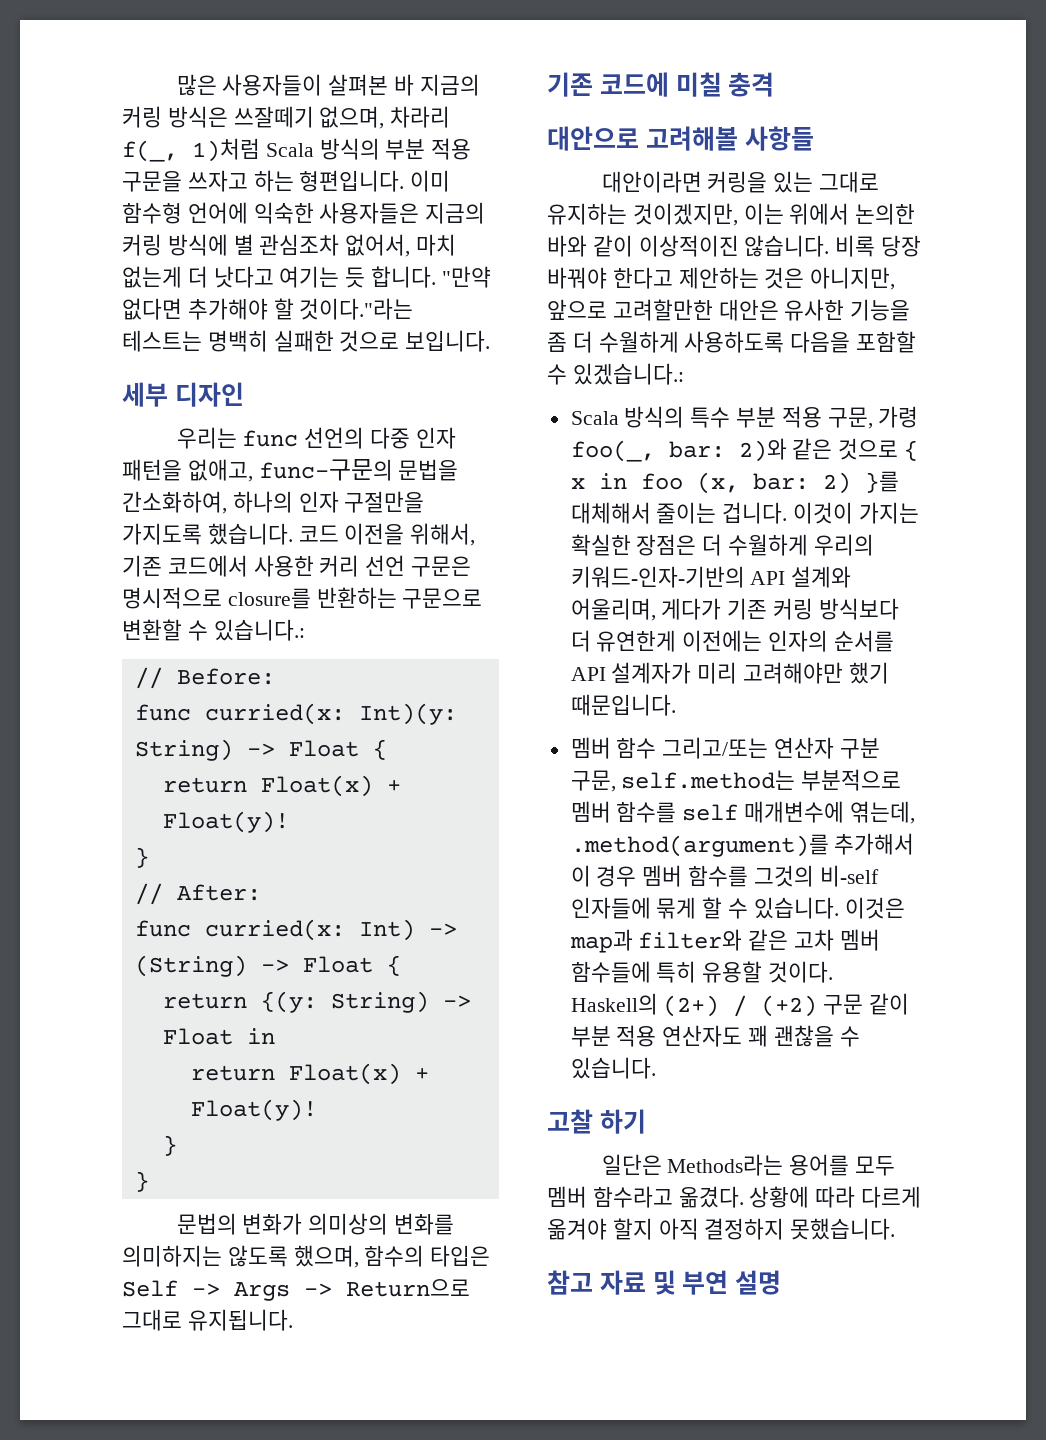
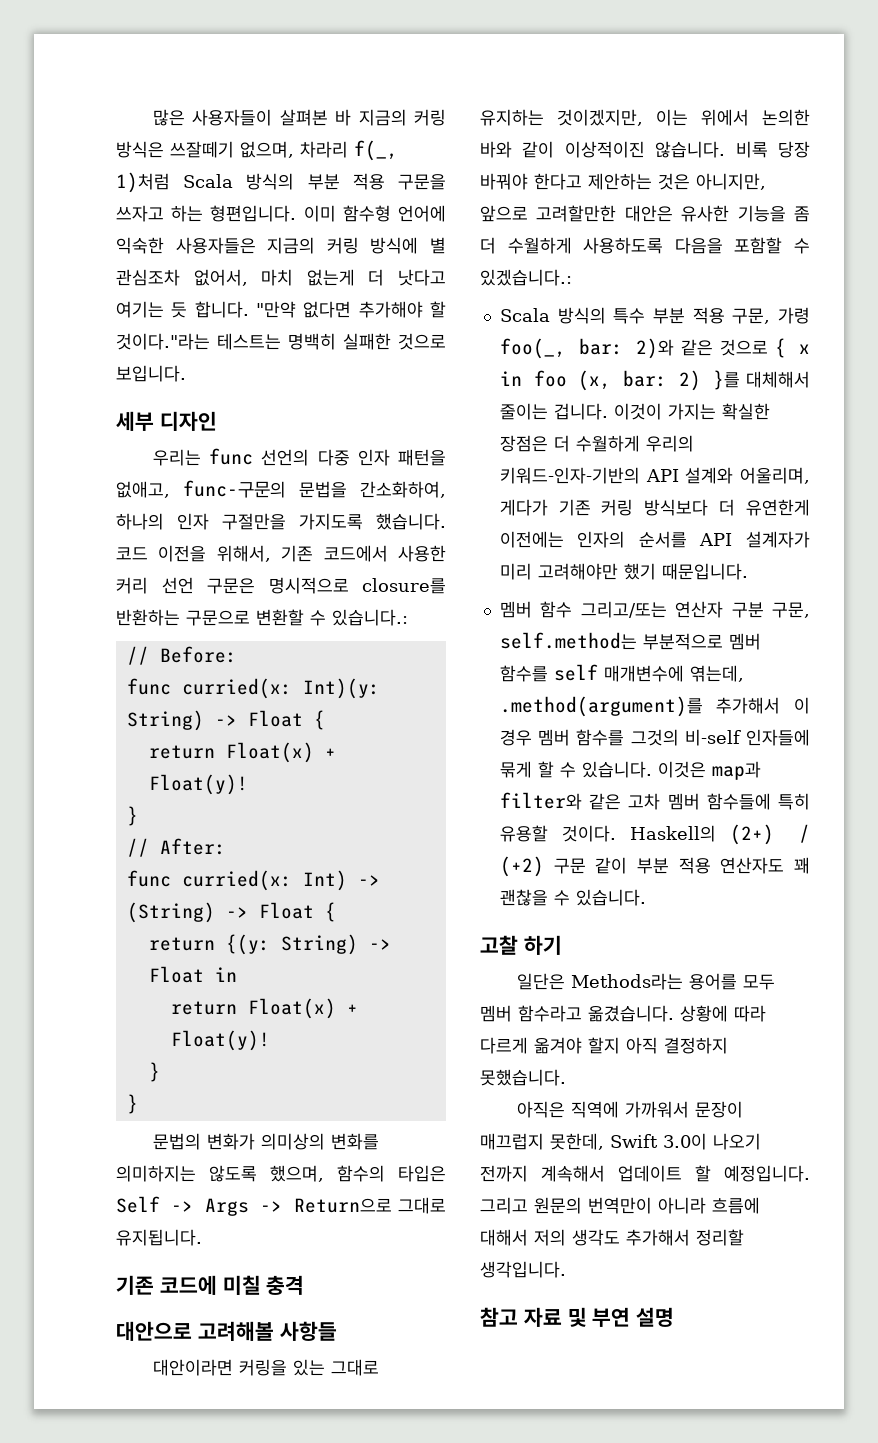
- 일단은 Methods라는 용어를 모두 멤버 함수라고 옮겼다.
+ 일단은 Methods라는 용어를 모두 멤버 함수라고 옮겼습니다.
+ 아직은 직역에 가까워서 문장이 매끄럽지 못한데, Swift 3.0이 나오기 전까지 계속해서 업데이트 할 예정입니다. 그리고 원문의 번역만이 아니라 흐름에 대해서 저의 생각도 추가해서 정리할 생각입니다.

